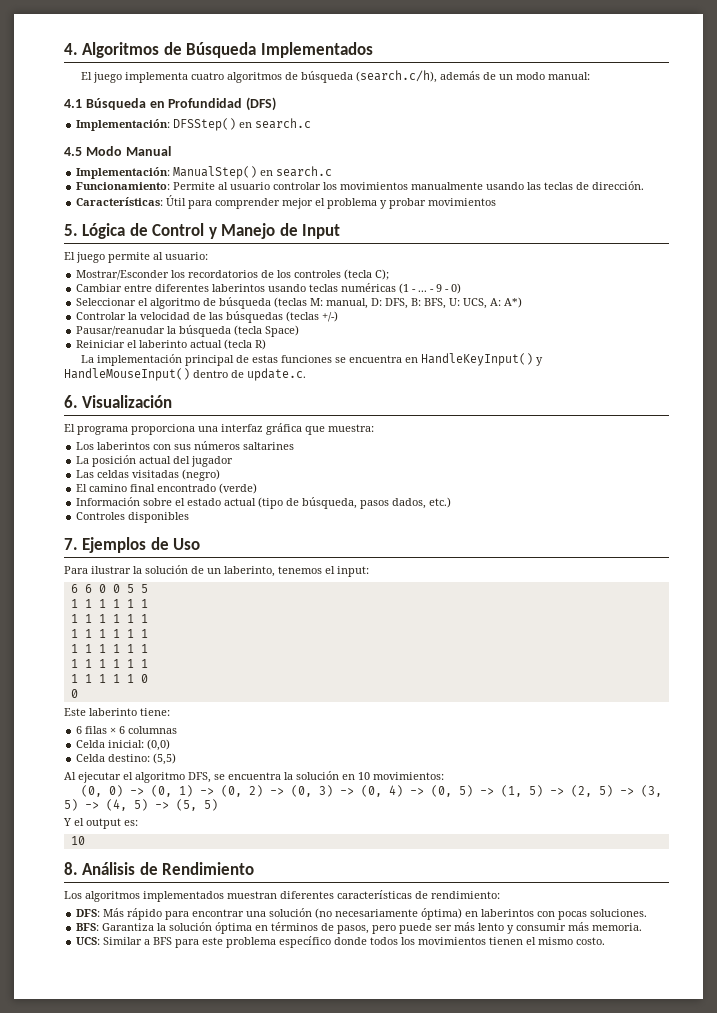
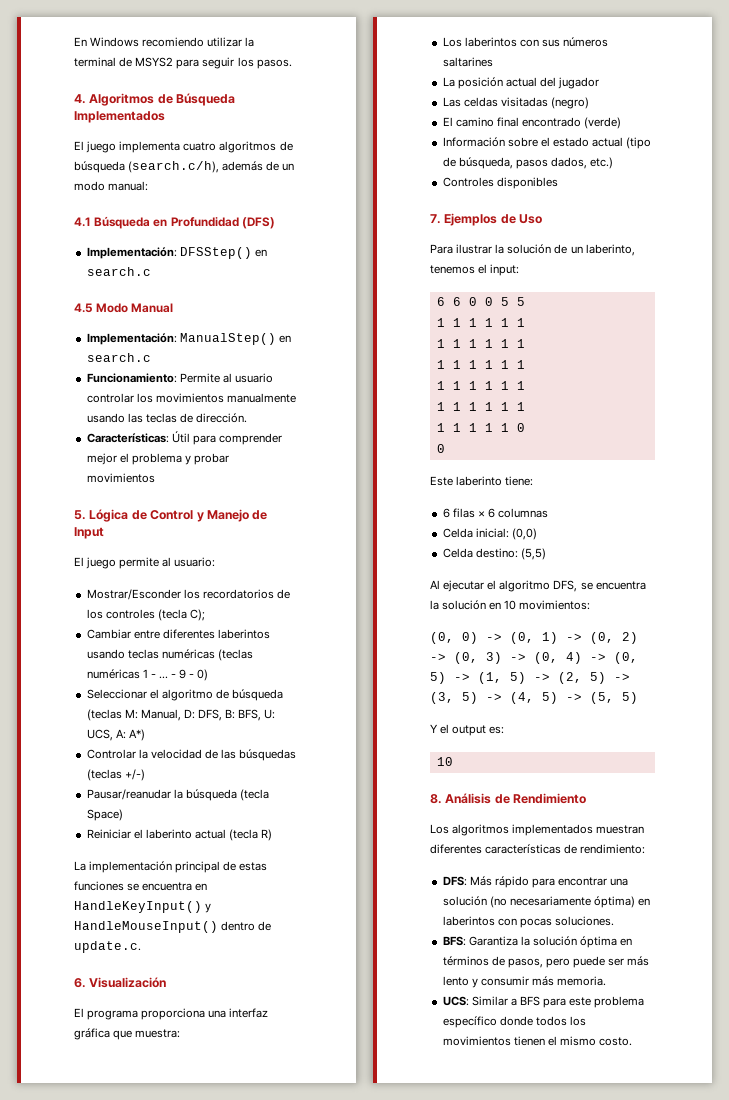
+ En Windows recomiendo utilizar la terminal de MSYS2 para seguir los pasos.
- Cambiar entre diferentes laberintos usando teclas numéricas (1 - ...
+ Cambiar entre diferentes laberintos usando teclas numéricas (teclas numéricas 1 - ...
- Seleccionar el algoritmo de búsqueda (teclas M: manual, D: DFS, B: BFS, U: UCS, A: A*)
+ Seleccionar el algoritmo de búsqueda (teclas M: Manual, D: DFS, B: BFS, U: UCS, A: A*)

